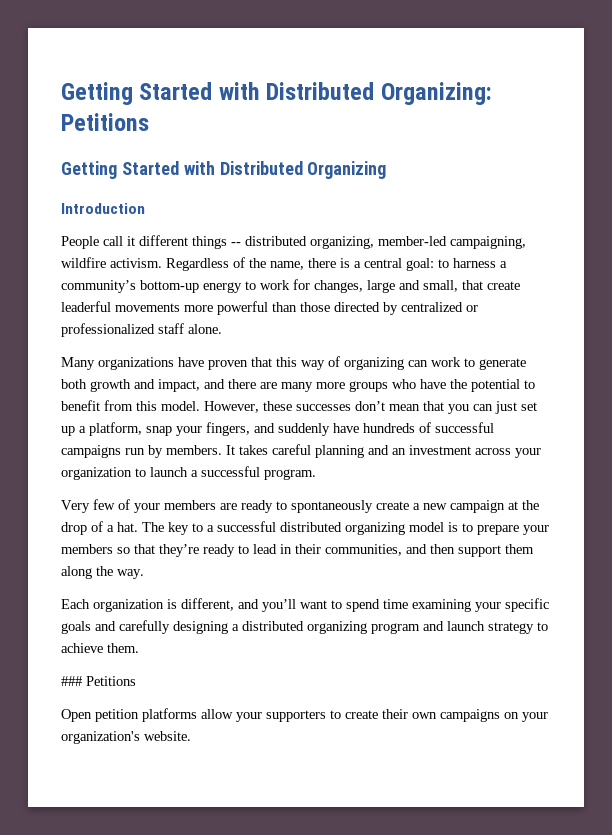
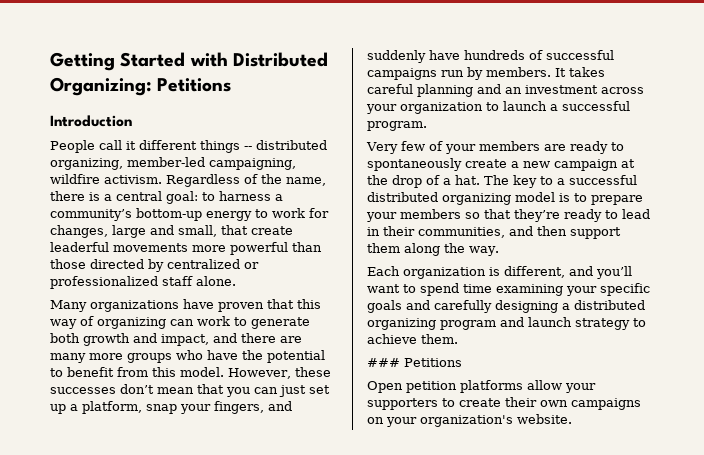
- Getting Started with Distributed Organizing

